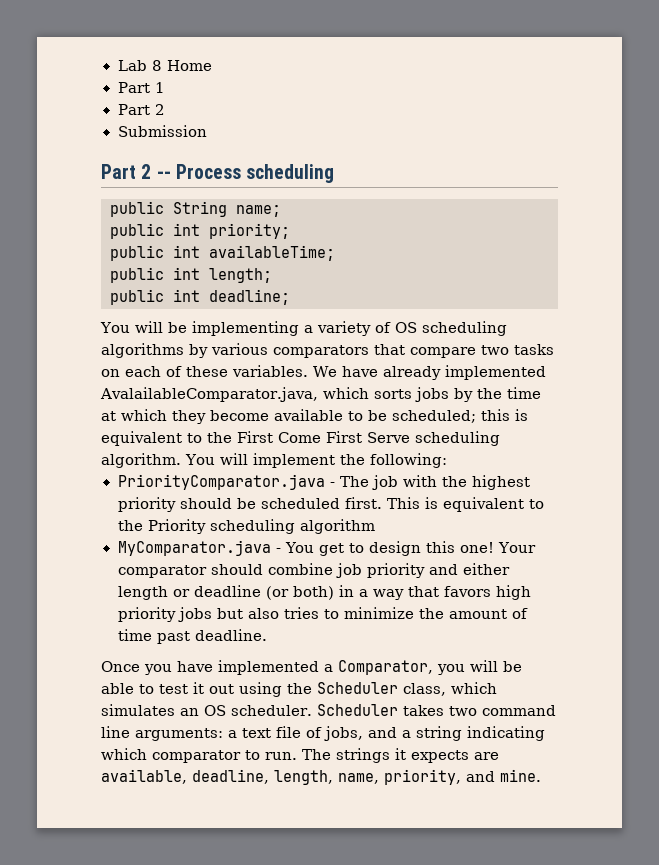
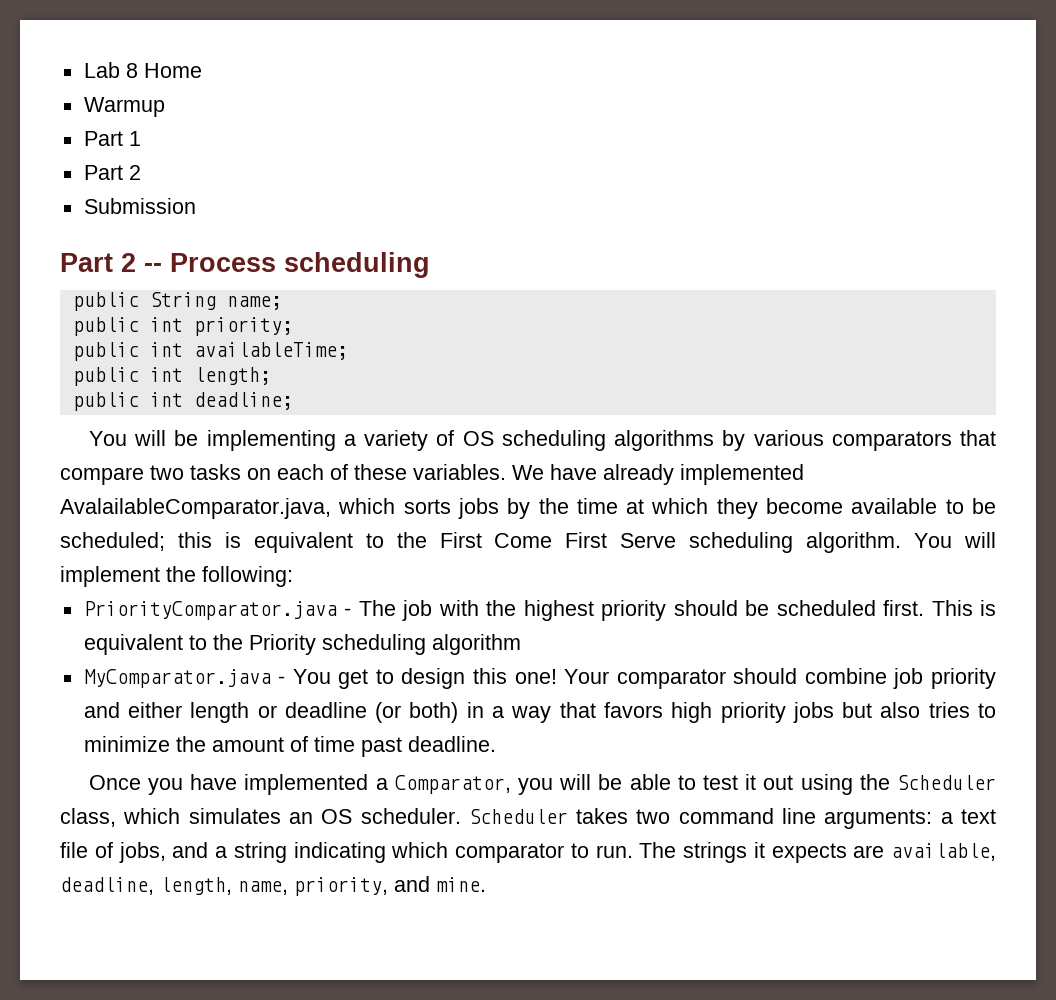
+ Warmup

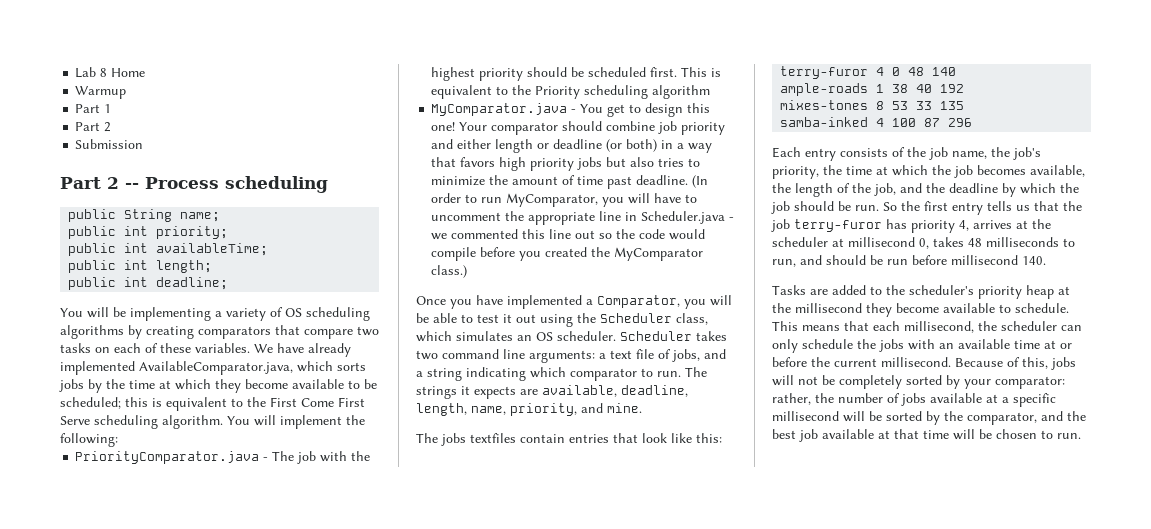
- You will be implementing a variety of OS scheduling algorithms by various comparators that compare two tasks on each of these variables.
+ You will be implementing a variety of OS scheduling algorithms by creating comparators that compare two tasks on each of these variables.
- We have already implemented AvalailableComparator.java, which sorts jobs by the time at which they become available to be scheduled; this is equivalent to the First Come First Serve scheduling algorithm.
+ We have already implemented AvailableComparator.java, which sorts jobs by the time at which they become available to be scheduled; this is equivalent to the First Come First Serve scheduling algorithm.
+ (In order to run MyComparator, you will have to uncomment the appropriate line in Scheduler.java - we commented this line out so the code would compile before you created the MyComparator class.)
+ The jobs textfiles contain entries that look like this:
+ terry-furor 4 0 48 140
+ ample-roads 1 38 40 192
+ mixes-tones 8 53 33 135
+ samba-inked 4 100 87 296
+ Each entry consists of the job name, the job's priority, the time at which the job becomes available, the length of the job, and the deadline by which the job should be run. So the first entry tells us that the job terry-furor has priority 4, arrives at the scheduler at millisecond 0, takes 48 milliseconds to run, and should be run before millisecond 140.
+ Tasks are added to the scheduler's priority heap at the millisecond they become available to schedule. This means that each millisecond, the scheduler can only schedule the jobs with an available time at or before the current millisecond. Because of this, jobs will not be completely sorted by your comparator: rather, the number of jobs available at a specific millisecond will be sorted by the comparator, and the best job available at that time will be chosen to run.

